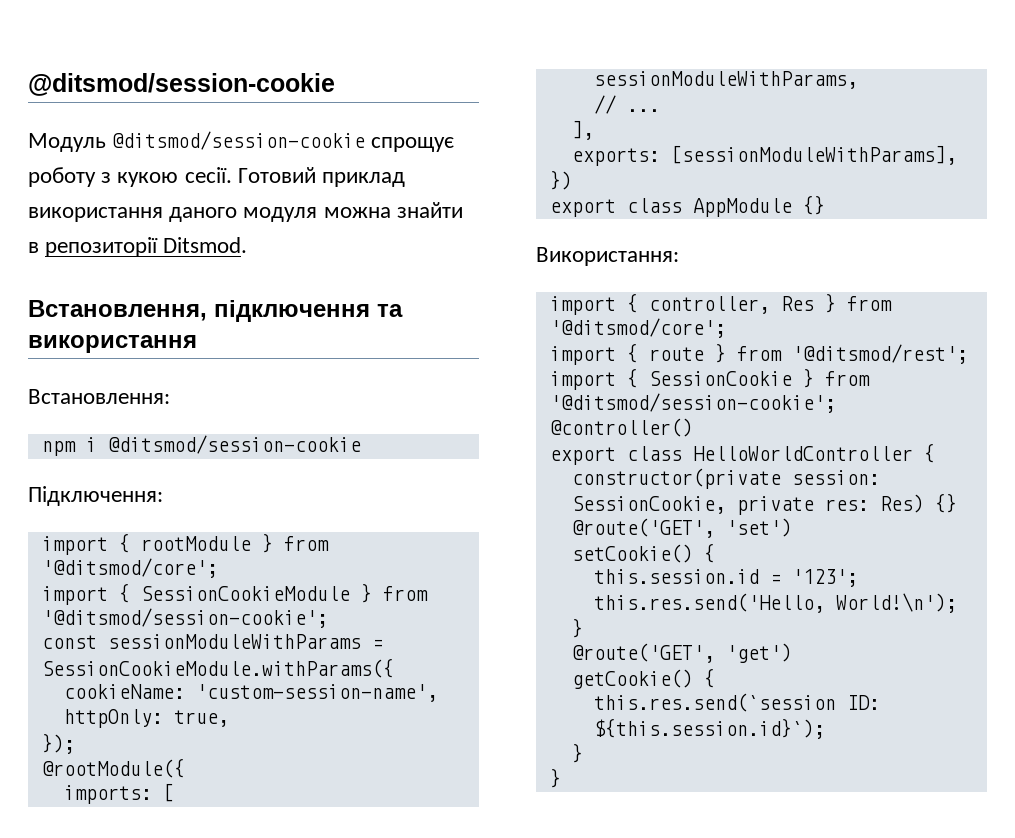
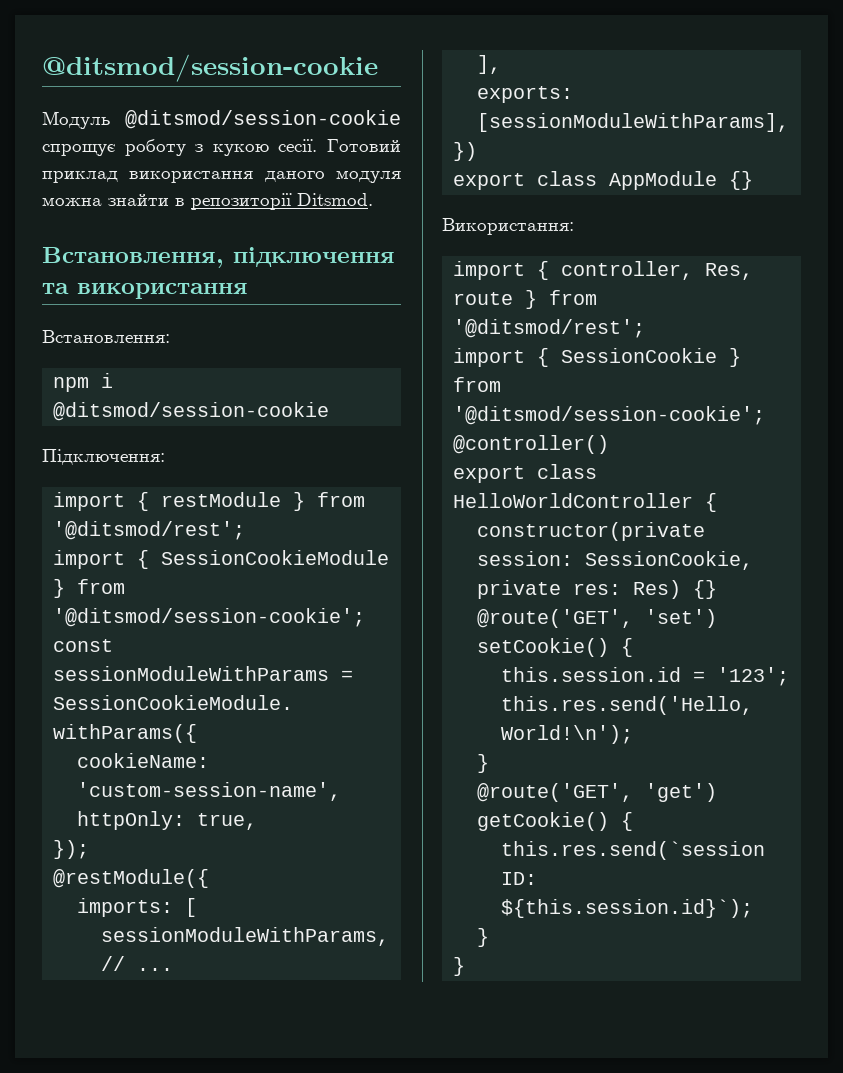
- import { rootModule } from '@ditsmod/core';
+ import { restModule } from '@ditsmod/rest';
- @rootModule({
+ @restModule({
- import { controller, Res } from '@ditsmod/core';
- import { route } from '@ditsmod/rest';
+ import { controller, Res, route } from '@ditsmod/rest';

